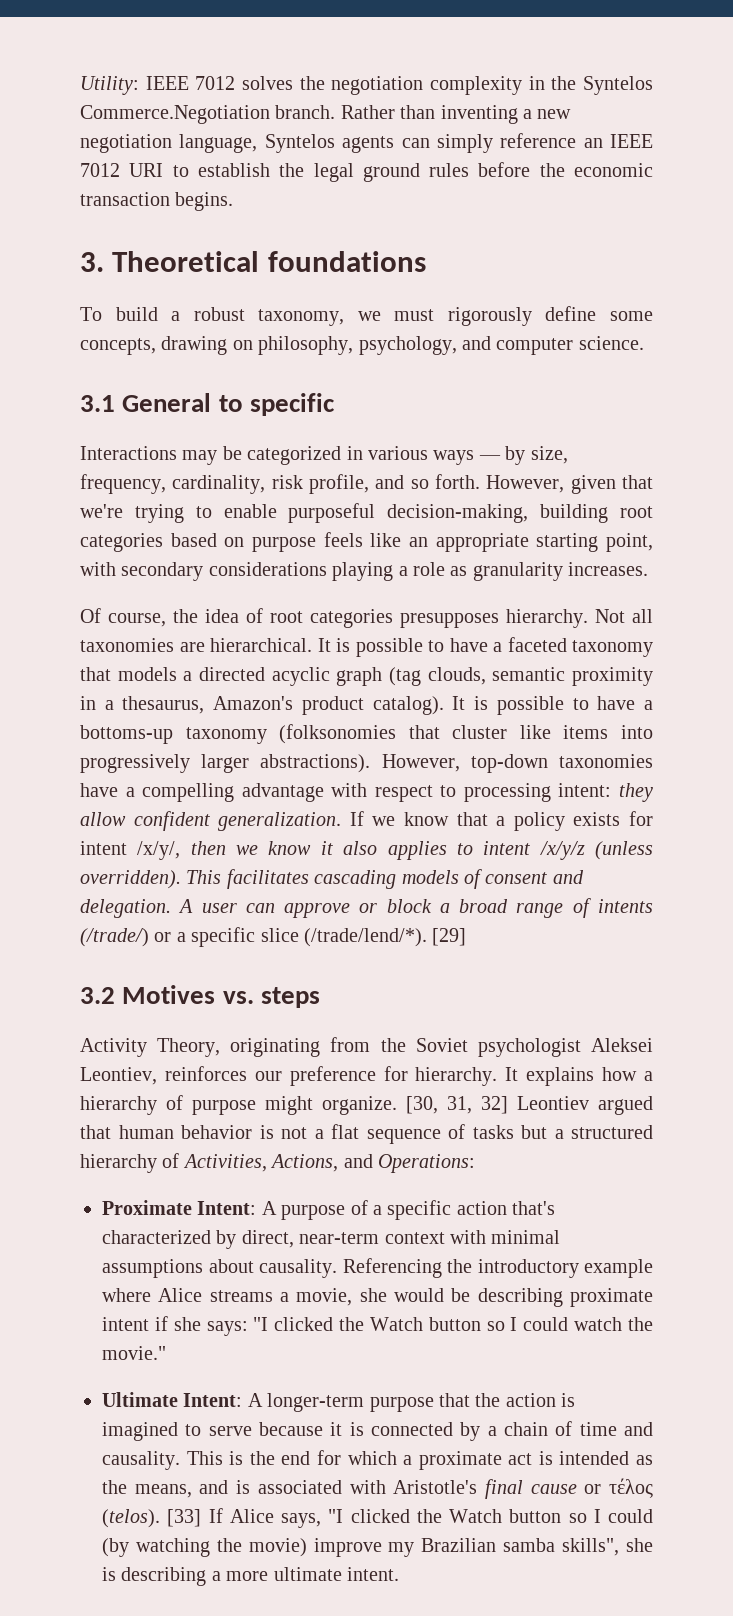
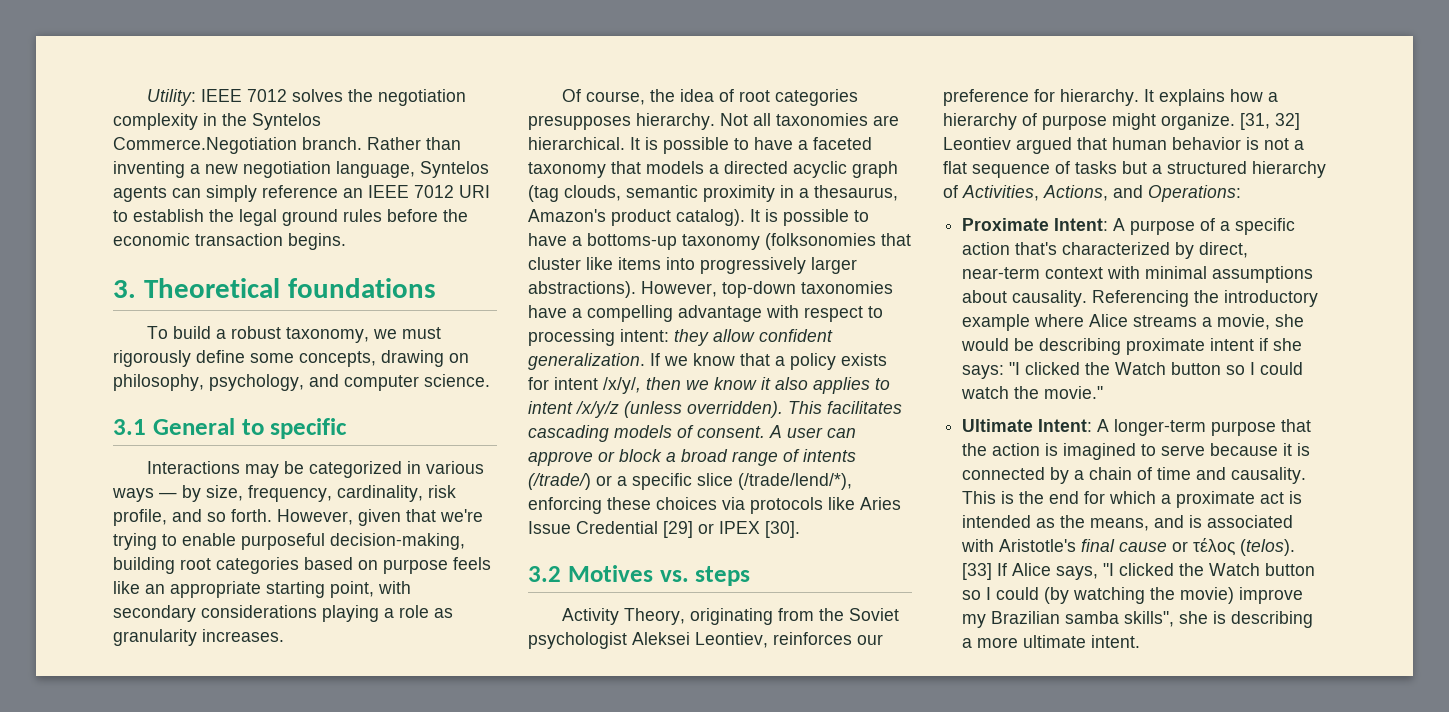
- This facilitates cascading models of consent and delegation.
+ This facilitates cascading models of consent.
- A user can approve or block a broad range of intents (/trade/) or a specific slice (/trade/lend/*). [29]
+ A user can approve or block a broad range of intents (/trade/) or a specific slice (/trade/lend/*), enforcing these choices via protocols like Aries Issue Credential [29] or IPEX [30].
- [30, 31, 32] Leontiev argued that human behavior is not a flat sequence of tasks but a structured hierarchy of Activities, Actions, and Operations:
+ [31, 32] Leontiev argued that human behavior is not a flat sequence of tasks but a structured hierarchy of Activities, Actions, and Operations:

